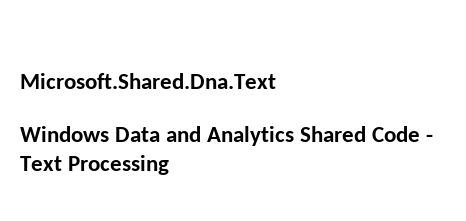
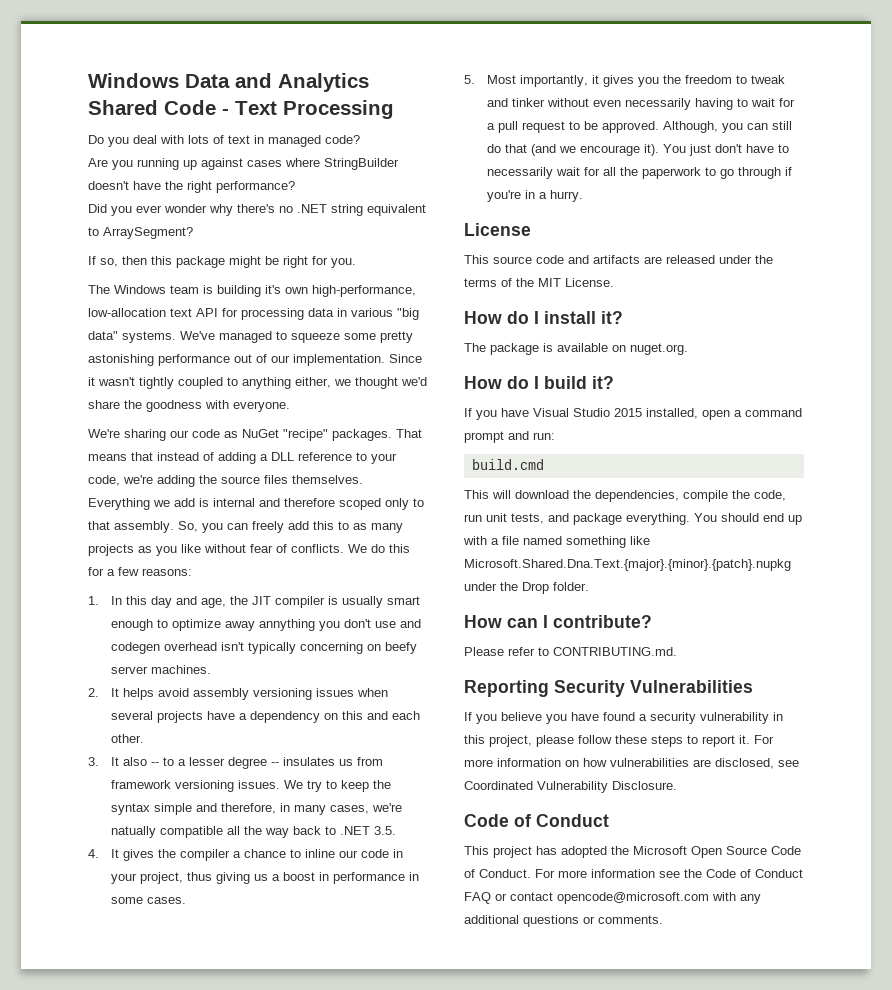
- Microsoft.Shared.Dna.Text
+ Do you deal with lots of text in managed code?
+ Are you running up against cases where StringBuilder doesn't have the right performance?
+ Did you ever wonder why there's no .NET string equivalent to ArraySegment?
+ If so, then this package might be right for you.
+ The Windows team is building it's own high-performance, low-allocation text API for processing data in various "big data" systems. We've managed to squeeze some pretty astonishing performance out of our implementation. Since it wasn't tightly coupled to anything either, we thought we'd share the goodness with everyone.
+ We're sharing our code as NuGet "recipe" packages. That means that instead of adding a DLL reference to your code, we're adding the source files themselves. Everything we add is internal and therefore scoped only to that assembly. So, you can freely add this to as many projects as you like without fear of conflicts. We do this for a few reasons:
+ 1. In this day and age, the JIT compiler is usually smart enough to optimize away annything you don't use and codegen overhead isn't typically concerning on beefy server machines.
+ 2. It helps avoid assembly versioning issues when several projects have a dependency on this and each other.
+ 3. It also -- to a lesser degree -- insulates us from framework versioning issues. We try to keep the syntax simple and therefore, in many cases, we're natually compatible all the way back to .NET 3.5.
+ 4. It gives the compiler a chance to inline our code in your project, thus giving us a boost in performance in some cases.
+ 5. Most importantly, it gives you the freedom to tweak and tinker without even necessarily having to wait for a pull request to be approved. Although, you can still do that (and we encourage it). You just don't have to necessarily wait for all the paperwork to go through if you're in a hurry.
+ License
+ This source code and artifacts are released under the terms of the MIT License.
+ How do I install it?
+ The package is available on nuget.org.
+ How do I build it?
+ If you have Visual Studio 2015 installed, open a command prompt and run:
+ build.cmd
+ This will download the dependencies, compile the code, run unit tests, and package everything. You should end up with a file named something like Microsoft.Shared.Dna.Text.{major}.{minor}.{patch}.nupkg under the Drop folder.
+ How can I contribute?
+ Please refer to CONTRIBUTING.md.
+ Reporting Security Vulnerabilities
+ If you believe you have found a security vulnerability in this project, please follow these steps to report it. For more information on how vulnerabilities are disclosed, see Coordinated Vulnerability Disclosure.
+ Code of Conduct
+ This project has adopted the Microsoft Open Source Code of Conduct. For more information see the Code of Conduct FAQ or contact opencode@microsoft.com with any additional questions or comments.

